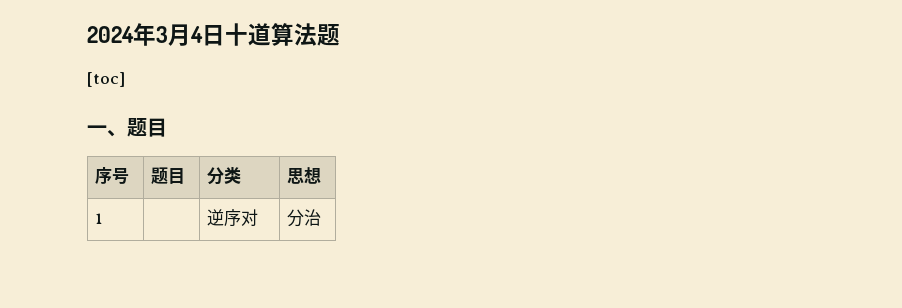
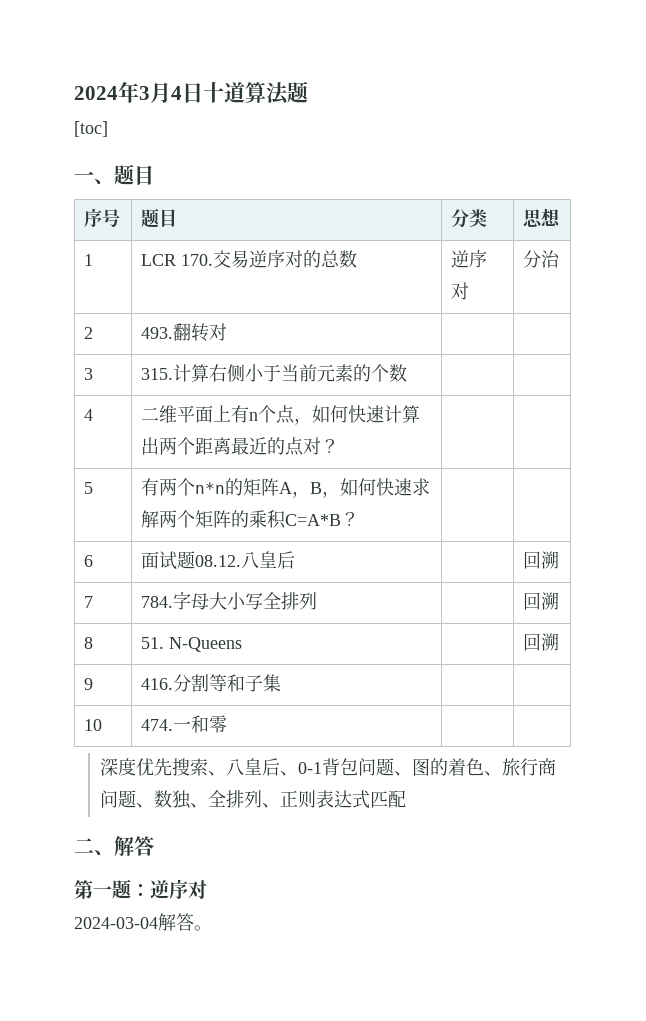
- 1 | | 逆序对 | 分治
+ 1 | LCR 170.交易逆序对的总数 | 逆序对 | 分治
+ 2 | 493.翻转对 | |
+ 3 | 315.计算右侧小于当前元素的个数 | |
+ 4 | 二维平面上有n个点，如何快速计算出两个距离最近的点对？ | |
+ 5 | 有两个n*n的矩阵A，B，如何快速求解两个矩阵的乘积C=A*B？ | |
+ 6 | 面试题08.12.八皇后 | | 回溯
+ 7 | 784.字母大小写全排列 | | 回溯
+ 8 | 51. N-Queens | | 回溯
+ 9 | 416.分割等和子集 | |
+ 10 | 474.一和零 | |
+ 深度优先搜索、八皇后、0-1背包问题、图的着色、旅行商问题、数独、全排列、正则表达式匹配
+ 二、解答
+ 第一题：逆序对
+ 2024-03-04解答。

